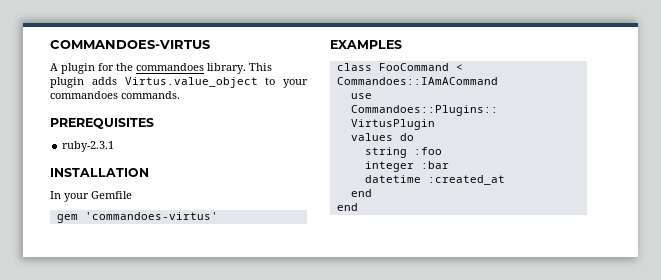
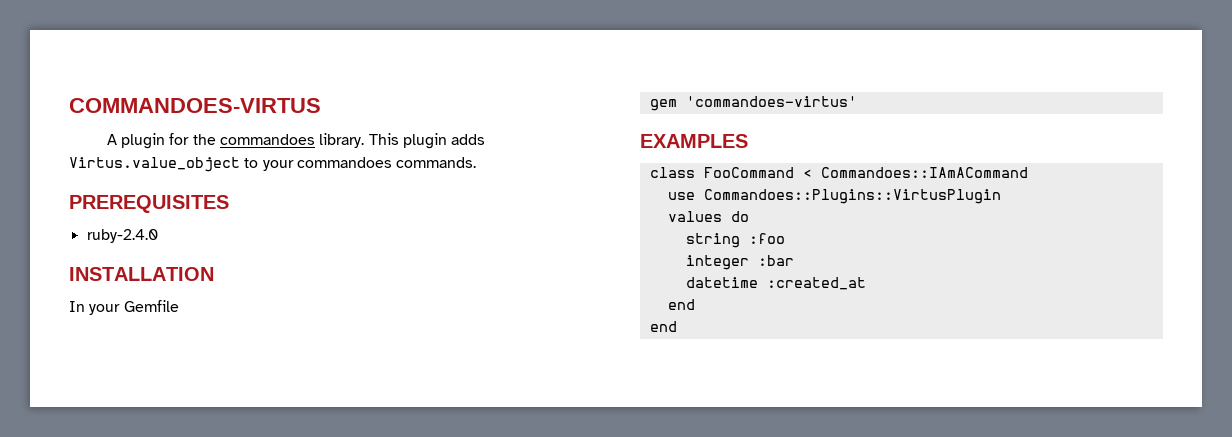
- ruby-2.3.1
+ ruby-2.4.0

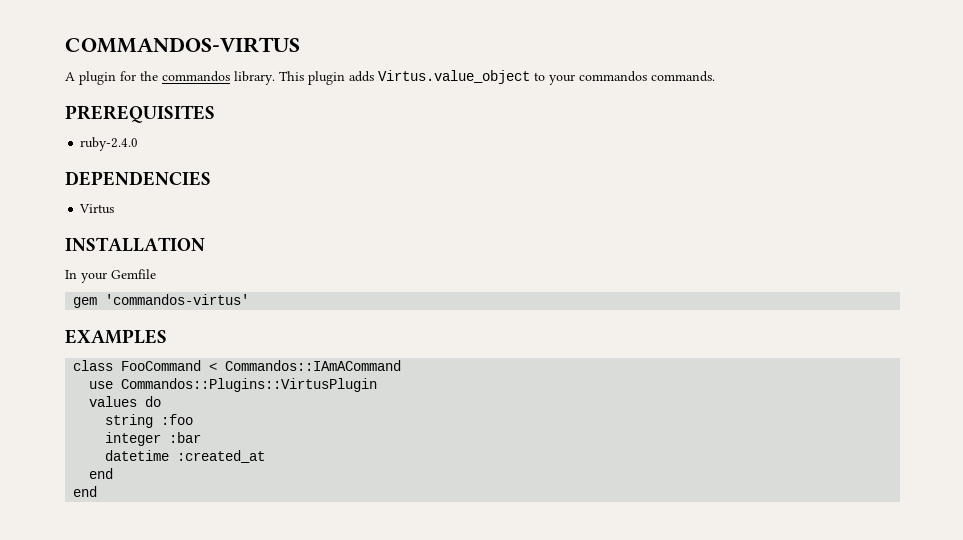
- COMMANDOES-VIRTUS
+ COMMANDOS-VIRTUS
- A plugin for the commandoes library.
+ A plugin for the commandos library.
- This plugin adds Virtus.value_object to your commandoes commands.
+ This plugin adds Virtus.value_object to your commandos commands.
+ DEPENDENCIES
+ Virtus
- gem 'commandoes-virtus'
+ gem 'commandos-virtus'
- class FooCommand < Commandoes::IAmACommand
+ class FooCommand < Commandos::IAmACommand
- use Commandoes::Plugins::VirtusPlugin
+ use Commandos::Plugins::VirtusPlugin

